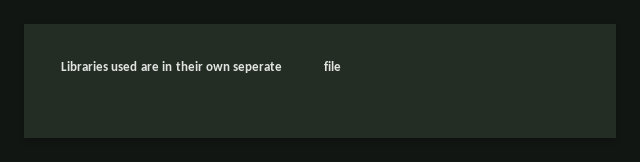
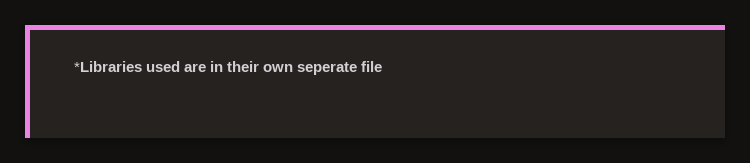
- Libraries used are in their own seperate file
+ *Libraries used are in their own seperate file

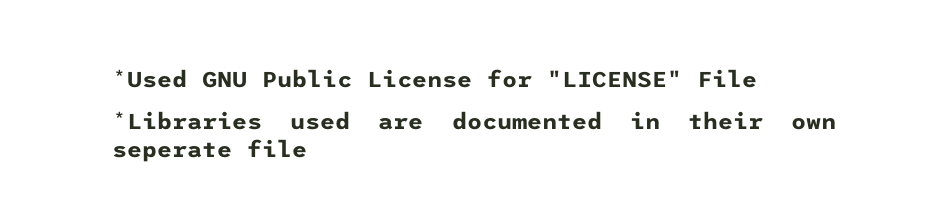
+ *Used GNU Public License for "LICENSE" File
- *Libraries used are in their own seperate file
+ *Libraries used are documented in their own seperate file

